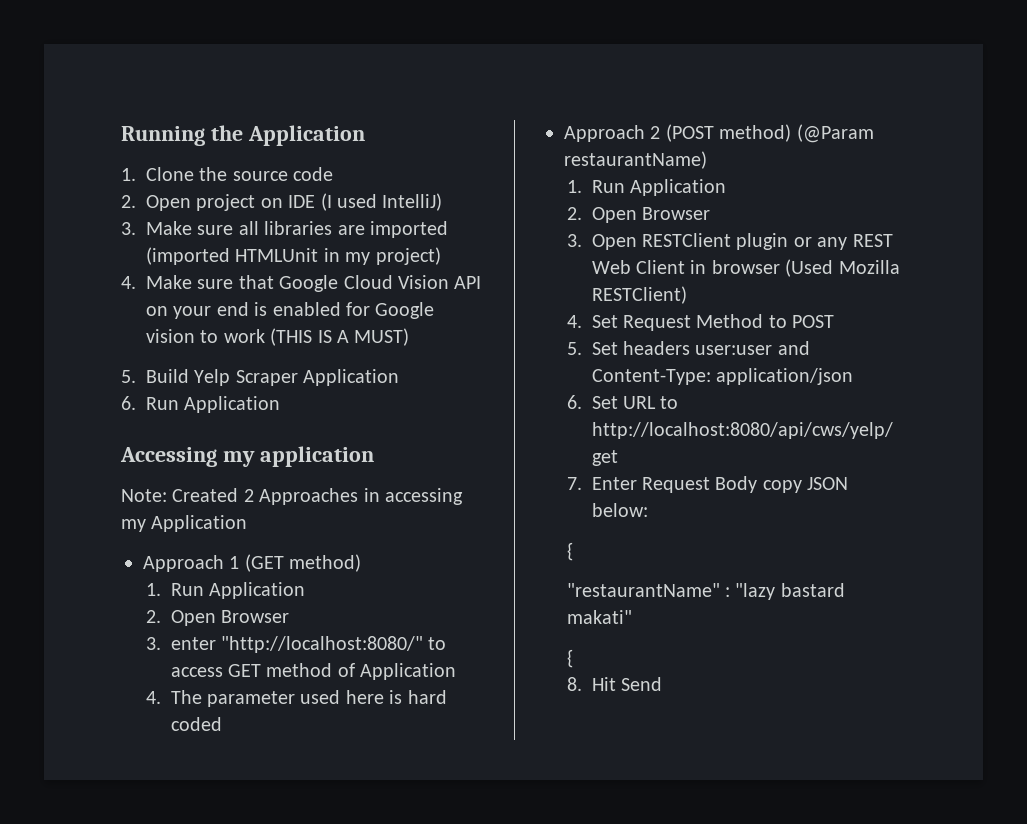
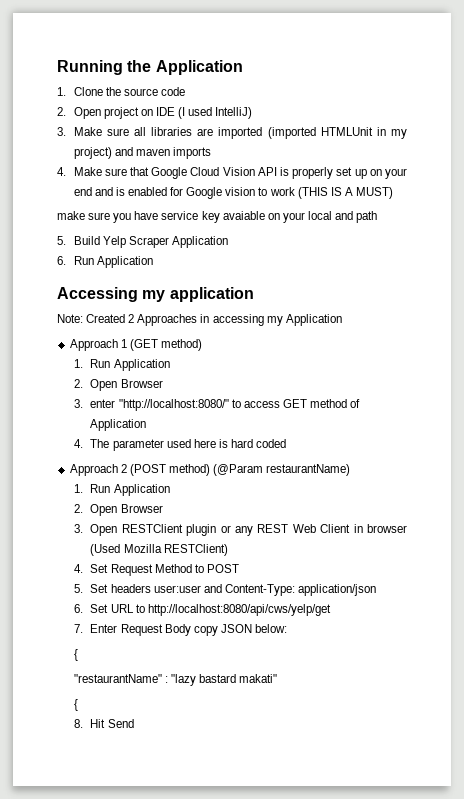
- 3. Make sure all libraries are imported (imported HTMLUnit in my project)
+ 3. Make sure all libraries are imported (imported HTMLUnit in my project) and maven imports
- 4. Make sure that Google Cloud Vision API on your end is enabled for Google vision to work (THIS IS A MUST)
+ 4. Make sure that Google Cloud Vision API is properly set up on your end and is enabled for Google vision to work (THIS IS A MUST)
+ make sure you have service key avaiable on your local and path

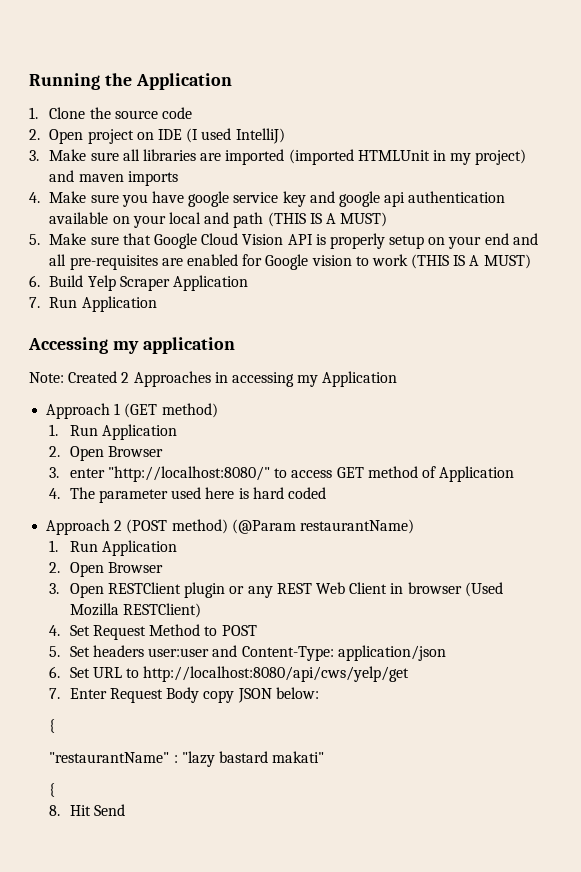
- 4. Make sure that Google Cloud Vision API is properly set up on your end and is enabled for Google vision to work (THIS IS A MUST)
+ 4. Make sure you have google service key and google api authentication available on your local and path (THIS IS A MUST)
+ 5. Make sure that Google Cloud Vision API is properly setup on your end and all pre-requisites are enabled for Google vision to work (THIS IS A MUST)
- make sure you have service key avaiable on your local and path
- 5. Build Yelp Scraper Application
+ 6. Build Yelp Scraper Application
- 6. Run Application
+ 7. Run Application

